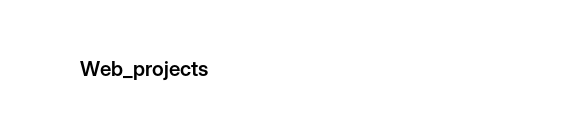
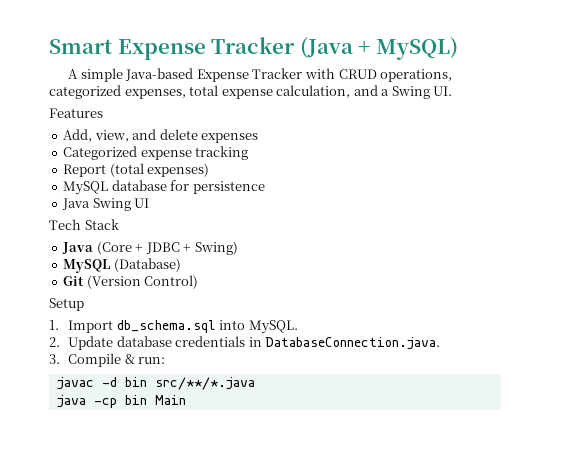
- Web_projects
+ Smart Expense Tracker (Java + MySQL)
+ A simple Java-based Expense Tracker with CRUD operations, categorized expenses, total expense calculation, and a Swing UI.
+ Features
+ Add, view, and delete expenses
+ Categorized expense tracking
+ Report (total expenses)
+ MySQL database for persistence
+ Java Swing UI
+ Tech Stack
+ Java (Core + JDBC + Swing)
+ MySQL (Database)
+ Git (Version Control)
+ Setup
+ 1. Import db_schema.sql into MySQL.
+ 2. Update database credentials in DatabaseConnection.java.
+ 3. Compile & run:
+ javac -d bin src/**/*.java
+ java -cp bin Main

